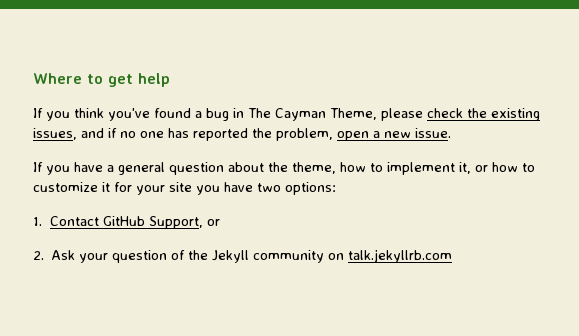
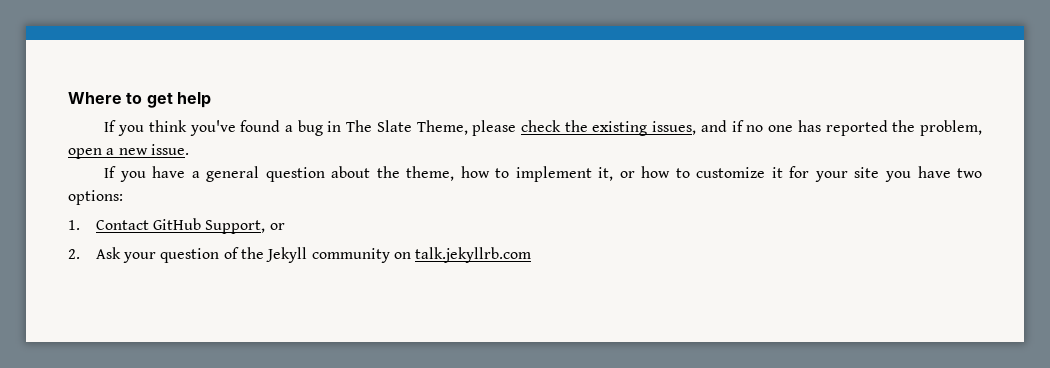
- If you think you've found a bug in The Cayman Theme, please check the existing issues, and if no one has reported the problem, open a new issue.
+ If you think you've found a bug in The Slate Theme, please check the existing issues, and if no one has reported the problem, open a new issue.

